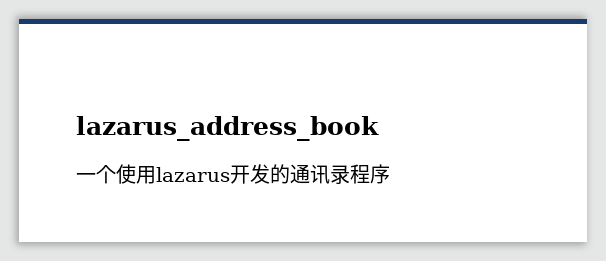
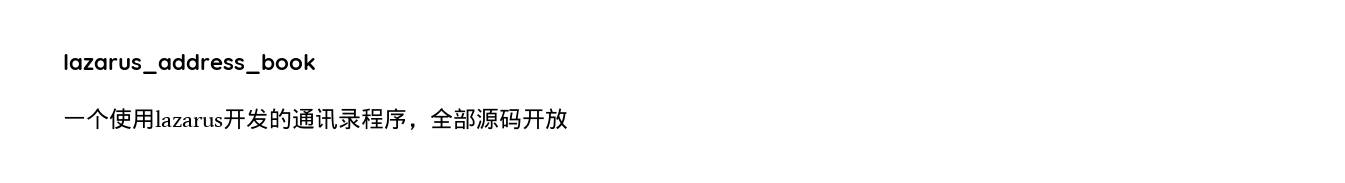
- 一个使用lazarus开发的通讯录程序
+ 一个使用lazarus开发的通讯录程序，全部源码开放

